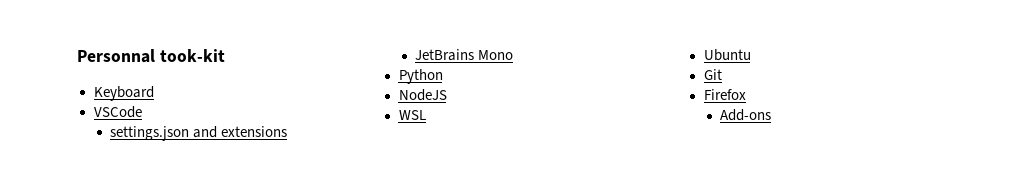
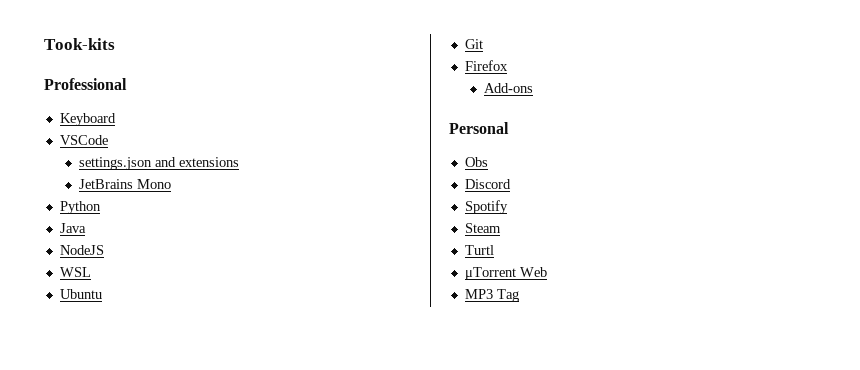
- Personnal took-kit
+ Took-kits
+ Professional
+ Java
+ Personal
+ Obs
+ Discord
+ Spotify
+ Steam
+ Turtl
+ μTorrent Web
+ MP3 Tag

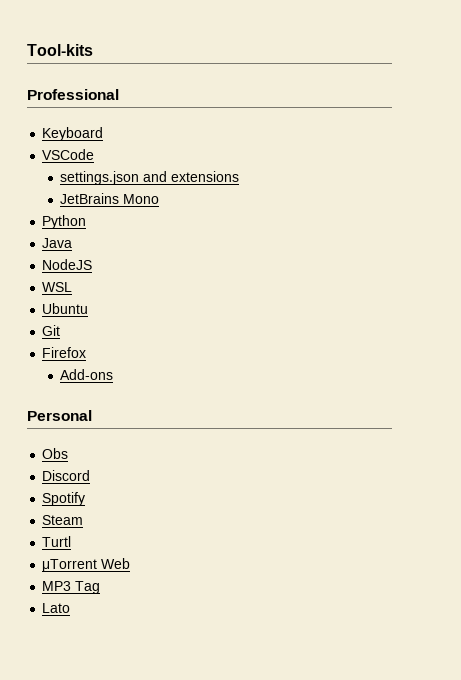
- Took-kits
+ Tool-kits
+ Lato

